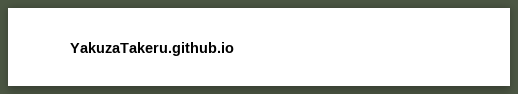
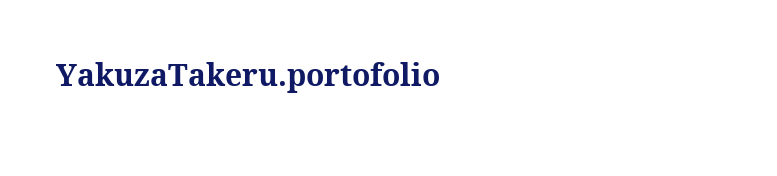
- YakuzaTakeru.github.io
+ YakuzaTakeru.portofolio

